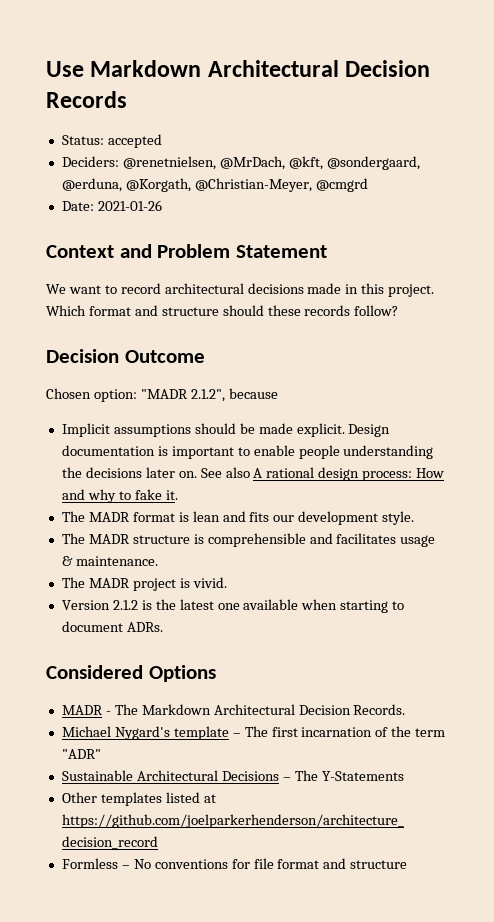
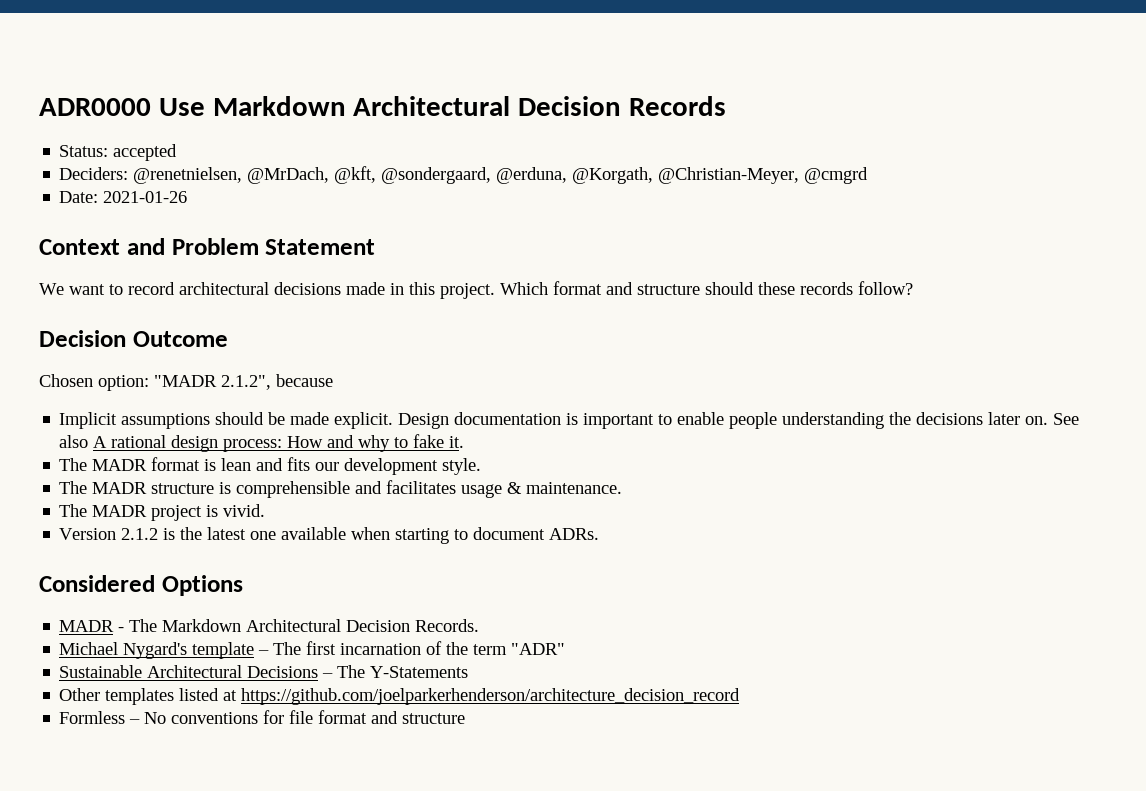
- Use Markdown Architectural Decision Records
+ ADR0000 Use Markdown Architectural Decision Records

